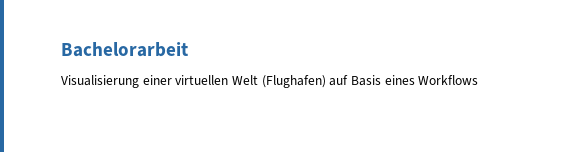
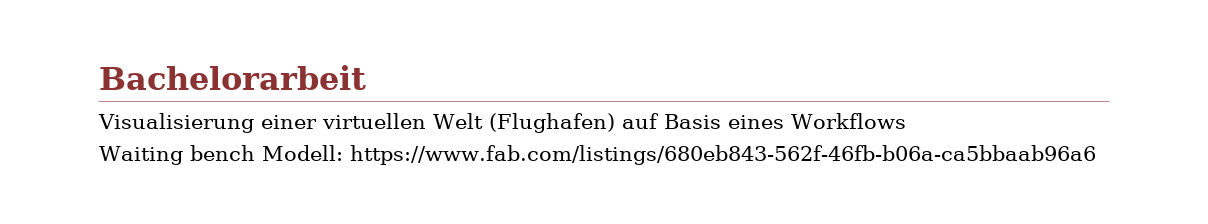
+ Waiting bench Modell: https://www.fab.com/listings/680eb843-562f-46fb-b06a-ca5bbaab96a6

